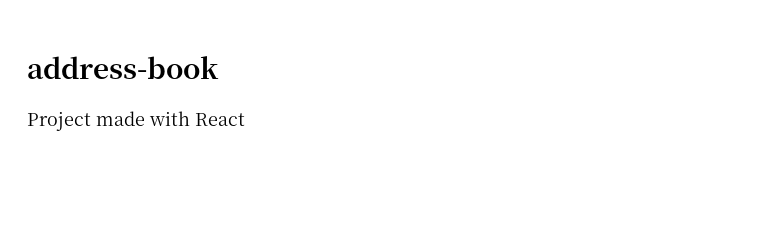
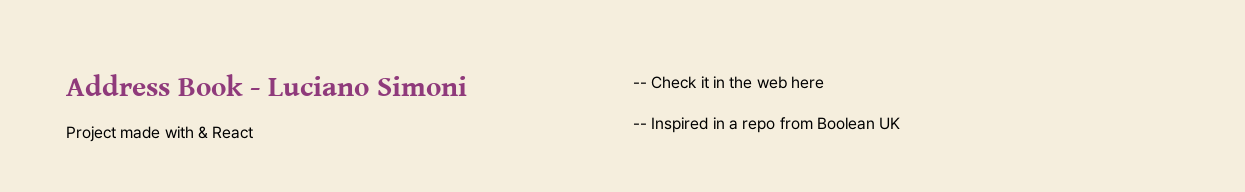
- address-book
+ Address Book - Luciano Simoni
- Project made with React
+ Project made with & React
+ -- Check it in the web here
+ -- Inspired in a repo from Boolean UK

